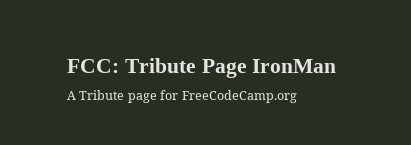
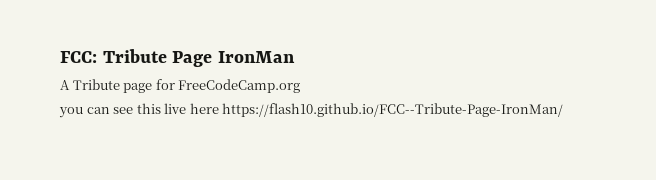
+ you can see this live here https://flash10.github.io/FCC--Tribute-Page-IronMan/

